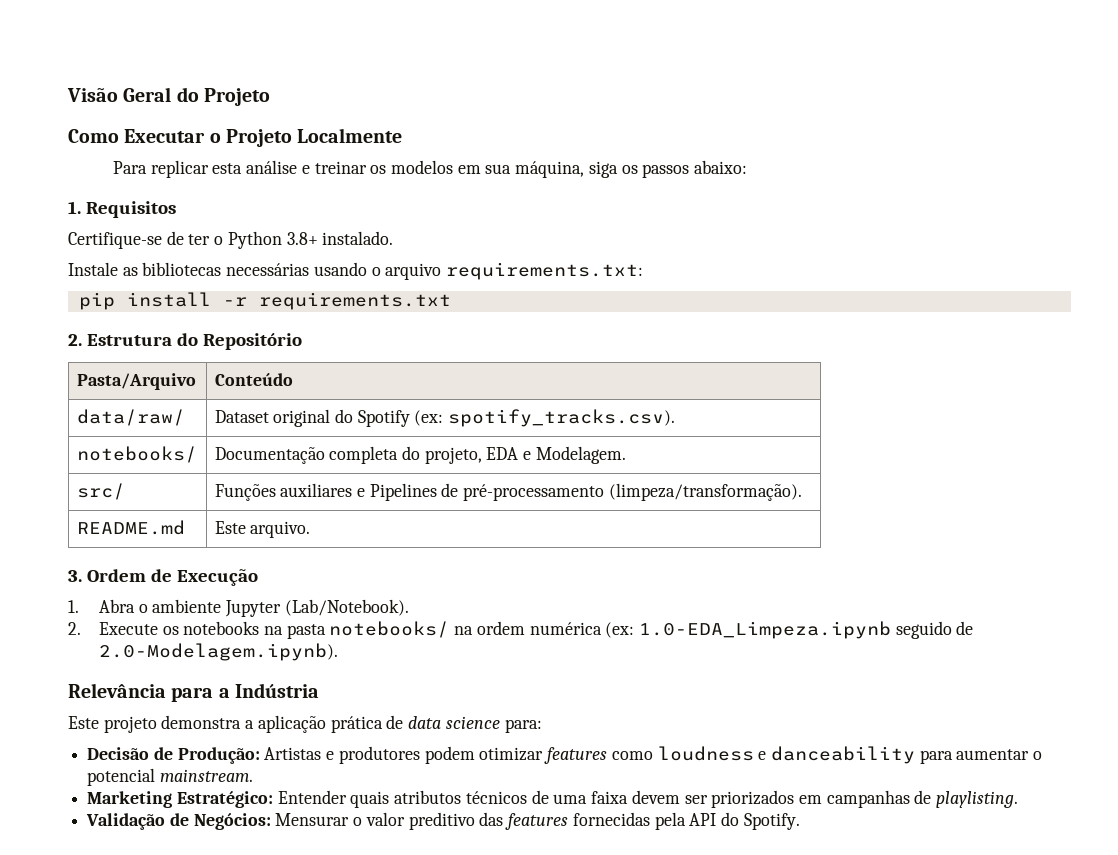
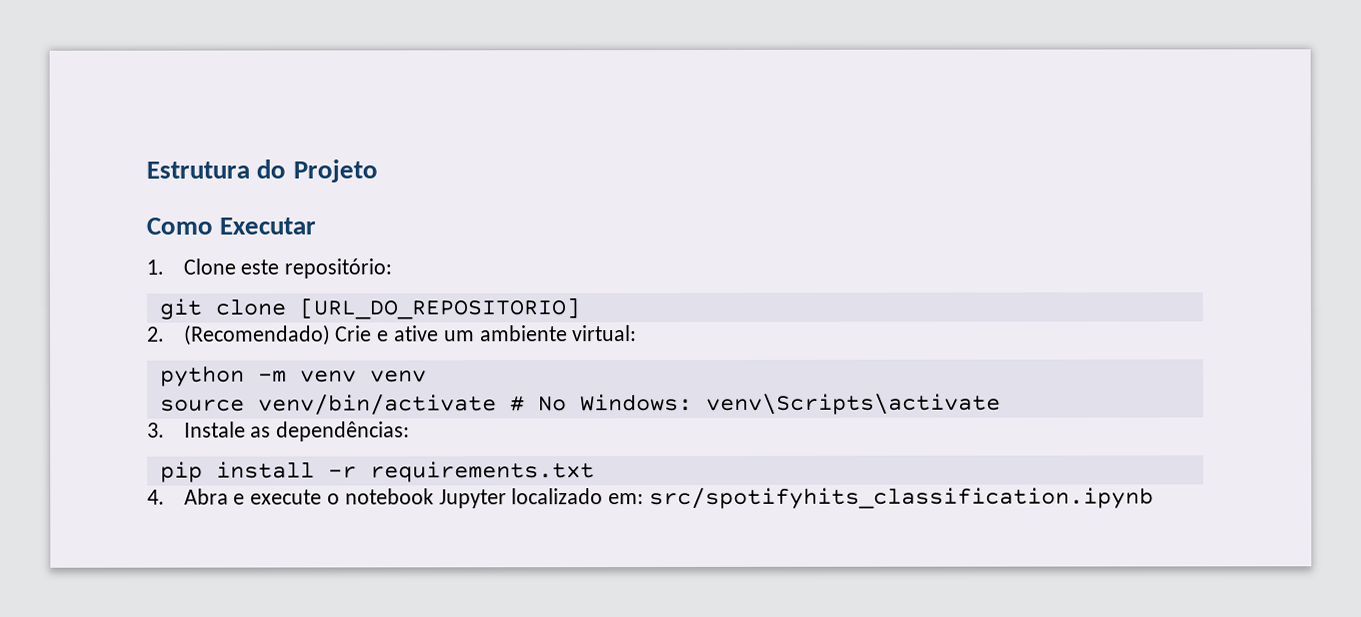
- Visão Geral do Projeto
+ Estrutura do Projeto
- Como Executar o Projeto Localmente
- Para replicar esta análise e treinar os modelos em sua máquina, siga os passos abaixo:
- 1. Requisitos
- Certifique-se de ter o Python 3.8+ instalado.
- Instale as bibliotecas necessárias usando o arquivo requirements.txt:
+ Como Executar
+ 1. Clone este repositório:
+ git clone [URL_DO_REPOSITORIO]
+ 2. (Recomendado) Crie e ative um ambiente virtual:
+ python -m venv venv
+ source venv/bin/activate # No Windows: venv\Scripts\activate
+ 3. Instale as dependências:
  pip install -r requirements.txt
- 2. Estrutura do Repositório
- Pasta/Arquivo | Conteúdo
- data/raw/ | Dataset original do Spotify (ex: spotify_tracks.csv).
- notebooks/ | Documentação completa do projeto, EDA e Modelagem.
- src/ | Funções auxiliares e Pipelines de pré-processamento (limpeza/transformação).
- README.md | Este arquivo.
- 3. Ordem de Execução
- 1. Abra o ambiente Jupyter (Lab/Notebook).
- 2. Execute os notebooks na pasta notebooks/ na ordem numérica (ex: 1.0-EDA_Limpeza.ipynb seguido de 2.0-Modelagem.ipynb).
- Relevância para a Indústria
- Este projeto demonstra a aplicação prática de data science para:
- Decisão de Produção: Artistas e produtores podem otimizar features como loudness e danceability para aumentar o potencial mainstream.
- Marketing Estratégico: Entender quais atributos técnicos de uma faixa devem ser priorizados em campanhas de playlisting.
- Validação de Negócios: Mensurar o valor preditivo das features fornecidas pela API do Spotify.
+ 4. Abra e execute o notebook Jupyter localizado em: src/spotifyhits_classification.ipynb

